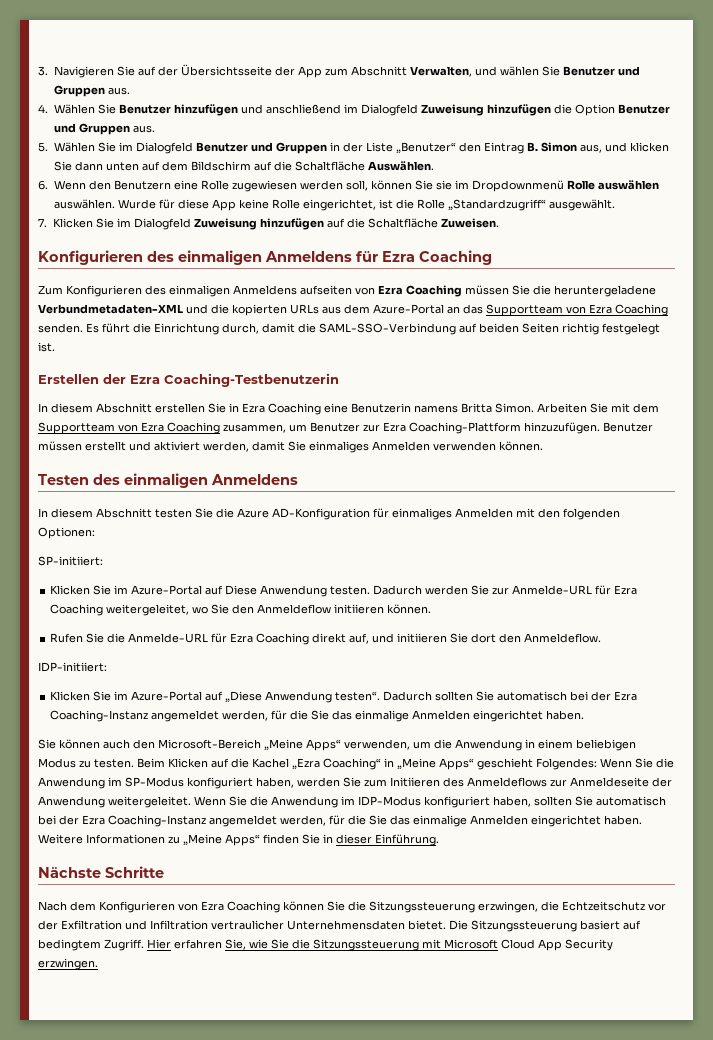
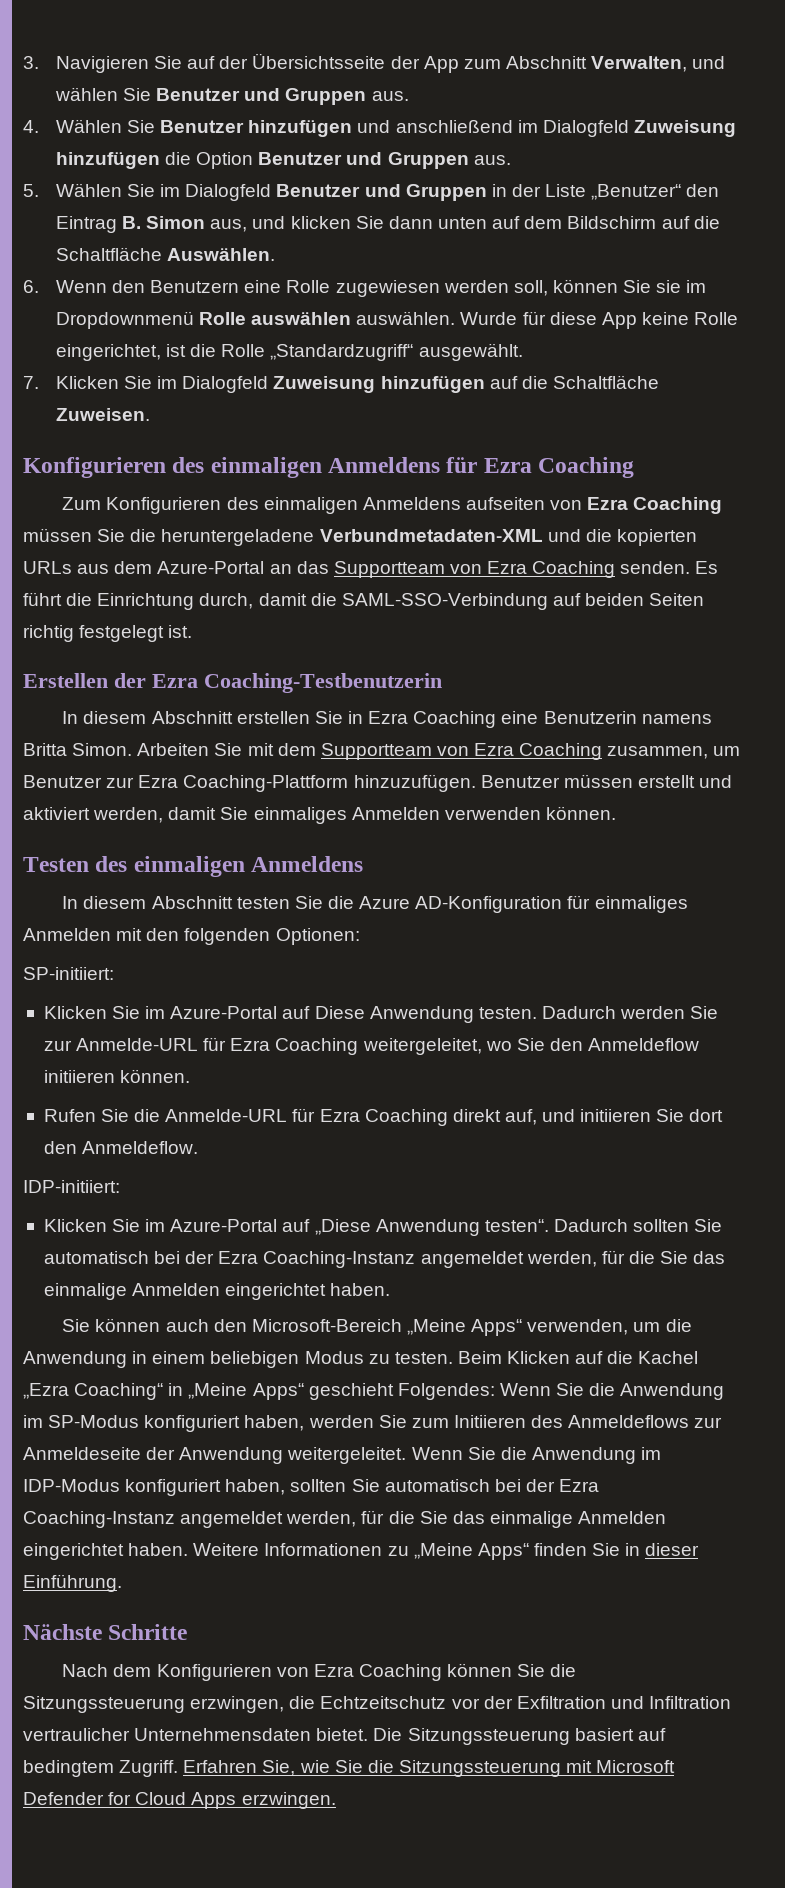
- Hier erfahren Sie, wie Sie die Sitzungssteuerung mit Microsoft Cloud App Security erzwingen.
+ Erfahren Sie, wie Sie die Sitzungssteuerung mit Microsoft Defender for Cloud Apps erzwingen.

